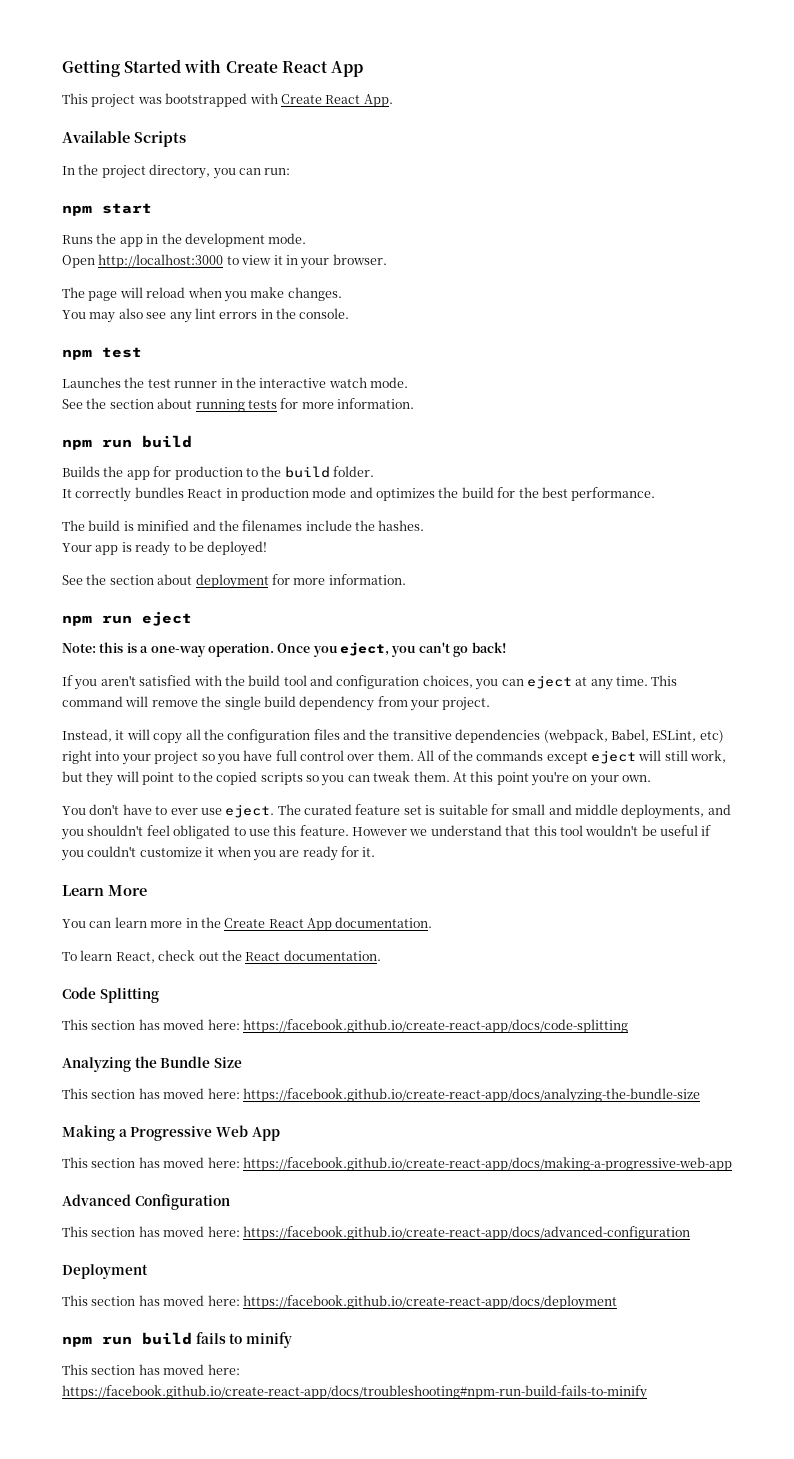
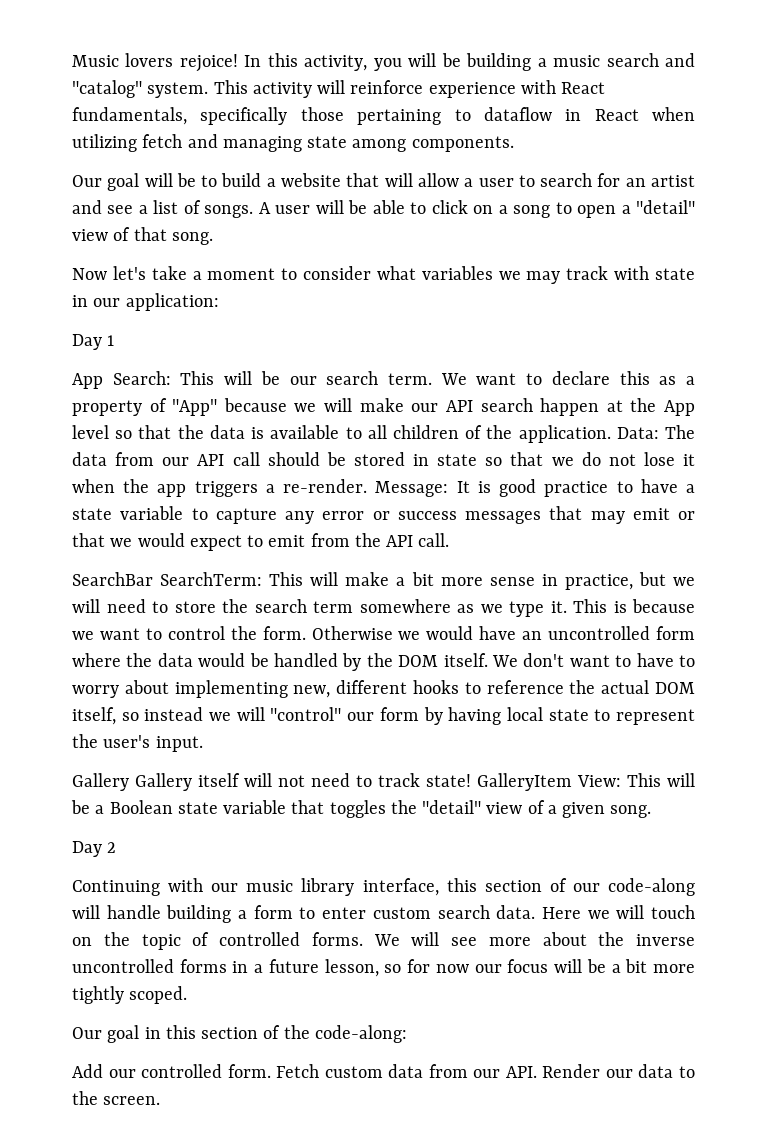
- Getting Started with Create React App
- This project was bootstrapped with Create React App.
- Available Scripts
- In the project directory, you can run:
- npm start
- Runs the app in the development mode.
- Open http://localhost:3000 to view it in your browser.
- The page will reload when you make changes.
- You may also see any lint errors in the console.
- npm test
- Launches the test runner in the interactive watch mode.
- See the section about running tests for more information.
- npm run build
- Builds the app for production to the build folder.
- It correctly bundles React in production mode and optimizes the build for the best performance.
- The build is minified and the filenames include the hashes.
- Your app is ready to be deployed!
- See the section about deployment for more information.
- npm run eject
- Note: this is a one-way operation. Once you eject, you can't go back!
- If you aren't satisfied with the build tool and configuration choices, you can eject at any time. This command will remove the single build dependency from your project.
- Instead, it will copy all the configuration files and the transitive dependencies (webpack, Babel, ESLint, etc) right into your project so you have full control over them. All of the commands except eject will still work, but they will point to the copied scripts so you can tweak them. At this point you're on your own.
- You don't have to ever use eject. The curated feature set is suitable for small and middle deployments, and you shouldn't feel obligated to use this feature. However we understand that this tool wouldn't be useful if you couldn't customize it when you are ready for it.
- Learn More
- You can learn more in the Create React App documentation.
- To learn React, check out the React documentation.
- Code Splitting
- This section has moved here: https://facebook.github.io/create-react-app/docs/code-splitting
- Analyzing the Bundle Size
- This section has moved here: https://facebook.github.io/create-react-app/docs/analyzing-the-bundle-size
- Making a Progressive Web App
- This section has moved here: https://facebook.github.io/create-react-app/docs/making-a-progressive-web-app
- Advanced Configuration
- This section has moved here: https://facebook.github.io/create-react-app/docs/advanced-configuration
- Deployment
- This section has moved here: https://facebook.github.io/create-react-app/docs/deployment
- npm run build fails to minify
- This section has moved here: https://facebook.github.io/create-react-app/docs/troubleshooting#npm-run-build-fails-to-minify
+ Music lovers rejoice! In this activity, you will be building a music search and "catalog" system. This activity will reinforce experience with React fundamentals, specifically those pertaining to dataflow in React when utilizing fetch and managing state among components.
+ Our goal will be to build a website that will allow a user to search for an artist and see a list of songs. A user will be able to click on a song to open a "detail" view of that song.
+ Now let's take a moment to consider what variables we may track with state in our application:
+ Day 1
+ App Search: This will be our search term. We want to declare this as a property of "App" because we will make our API search happen at the App level so that the data is available to all children of the application. Data: The data from our API call should be stored in state so that we do not lose it when the app triggers a re-render. Message: It is good practice to have a state variable to capture any error or success messages that may emit or that we would expect to emit from the API call.
+ SearchBar SearchTerm: This will make a bit more sense in practice, but we will need to store the search term somewhere as we type it. This is because we want to control the form. Otherwise we would have an uncontrolled form where the data would be handled by the DOM itself. We don't want to have to worry about implementing new, different hooks to reference the actual DOM itself, so instead we will "control" our form by having local state to represent the user's input.
+ Gallery Gallery itself will not need to track state! GalleryItem View: This will be a Boolean state variable that toggles the "detail" view of a given song.
+ Day 2
+ Continuing with our music library interface, this section of our code-along will handle building a form to enter custom search data. Here we will touch on the topic of controlled forms. We will see more about the inverse uncontrolled forms in a future lesson, so for now our focus will be a bit more tightly scoped.
+ Our goal in this section of the code-along:
+ Add our controlled form. Fetch custom data from our API. Render our data to the screen.

